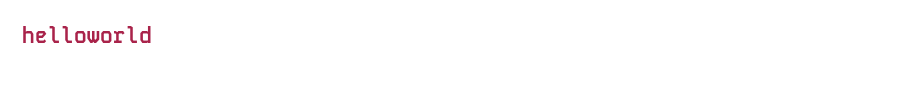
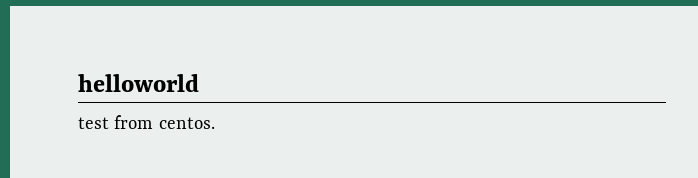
+ test from centos.

